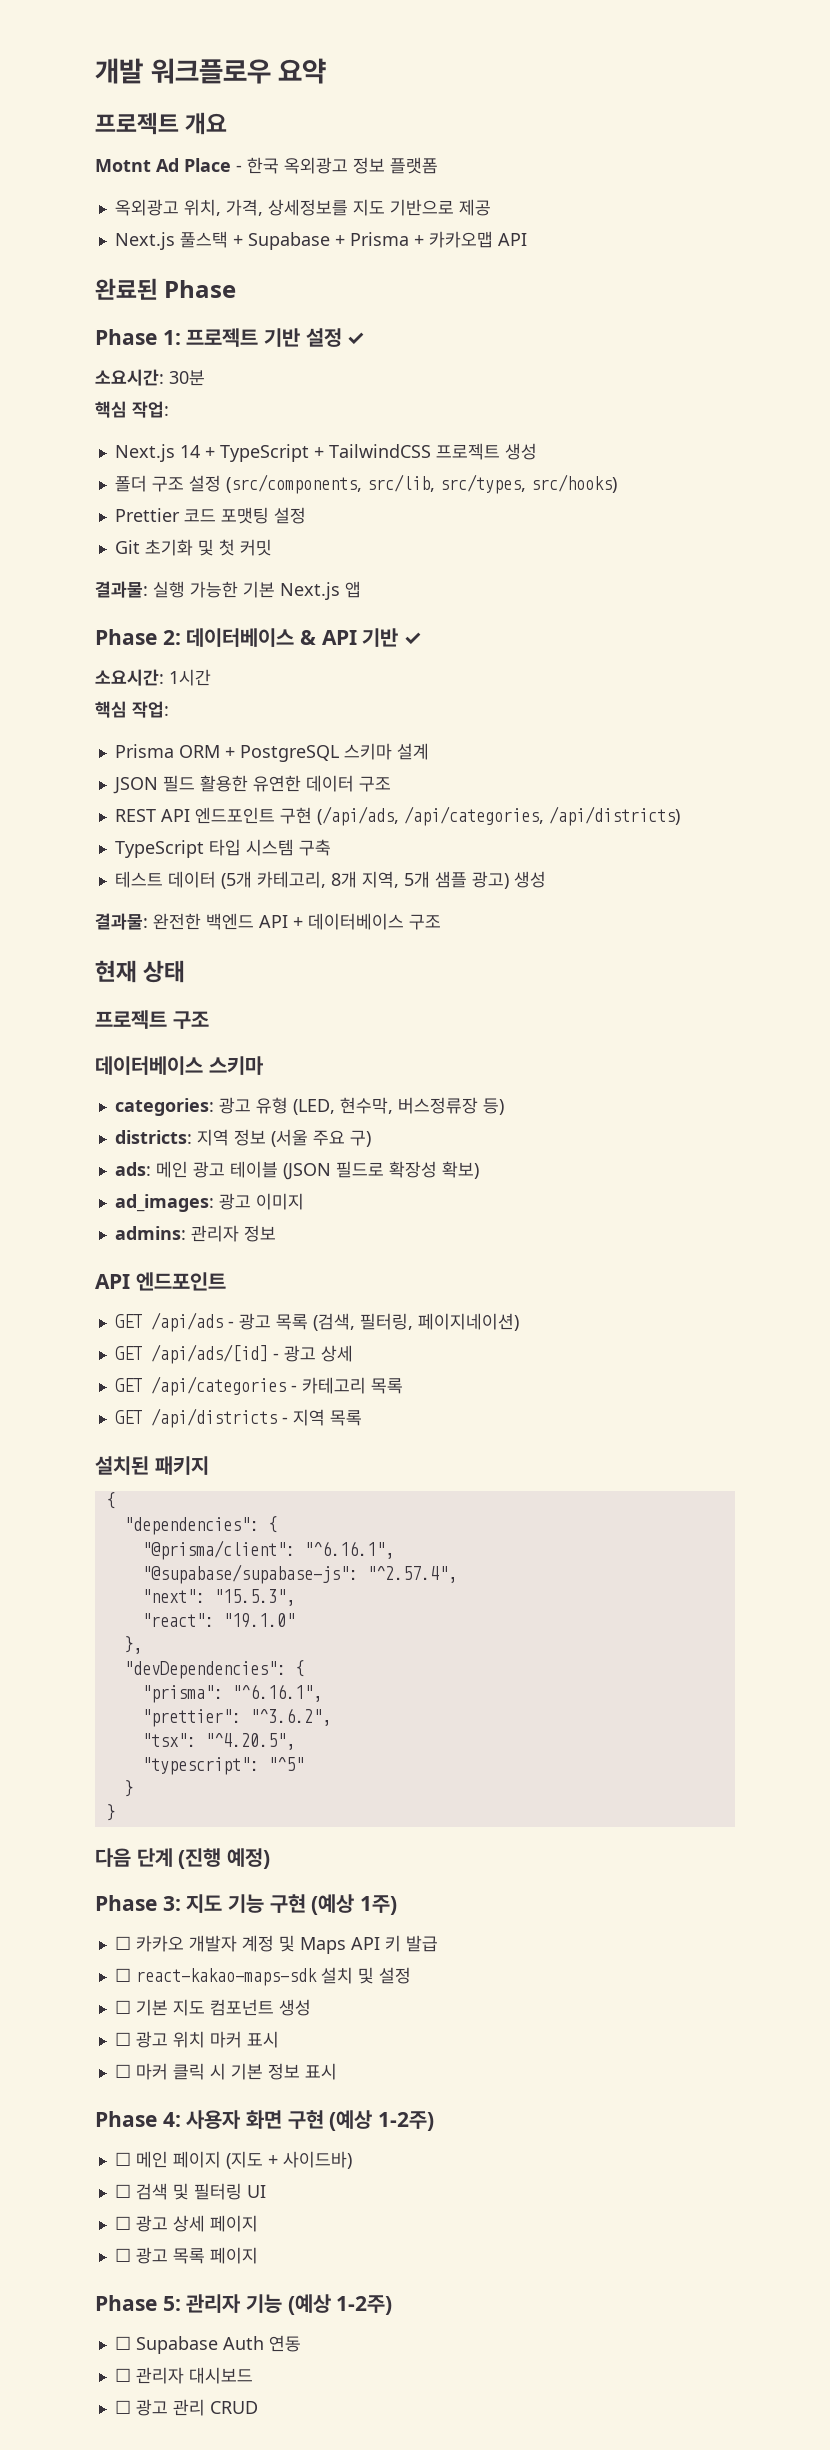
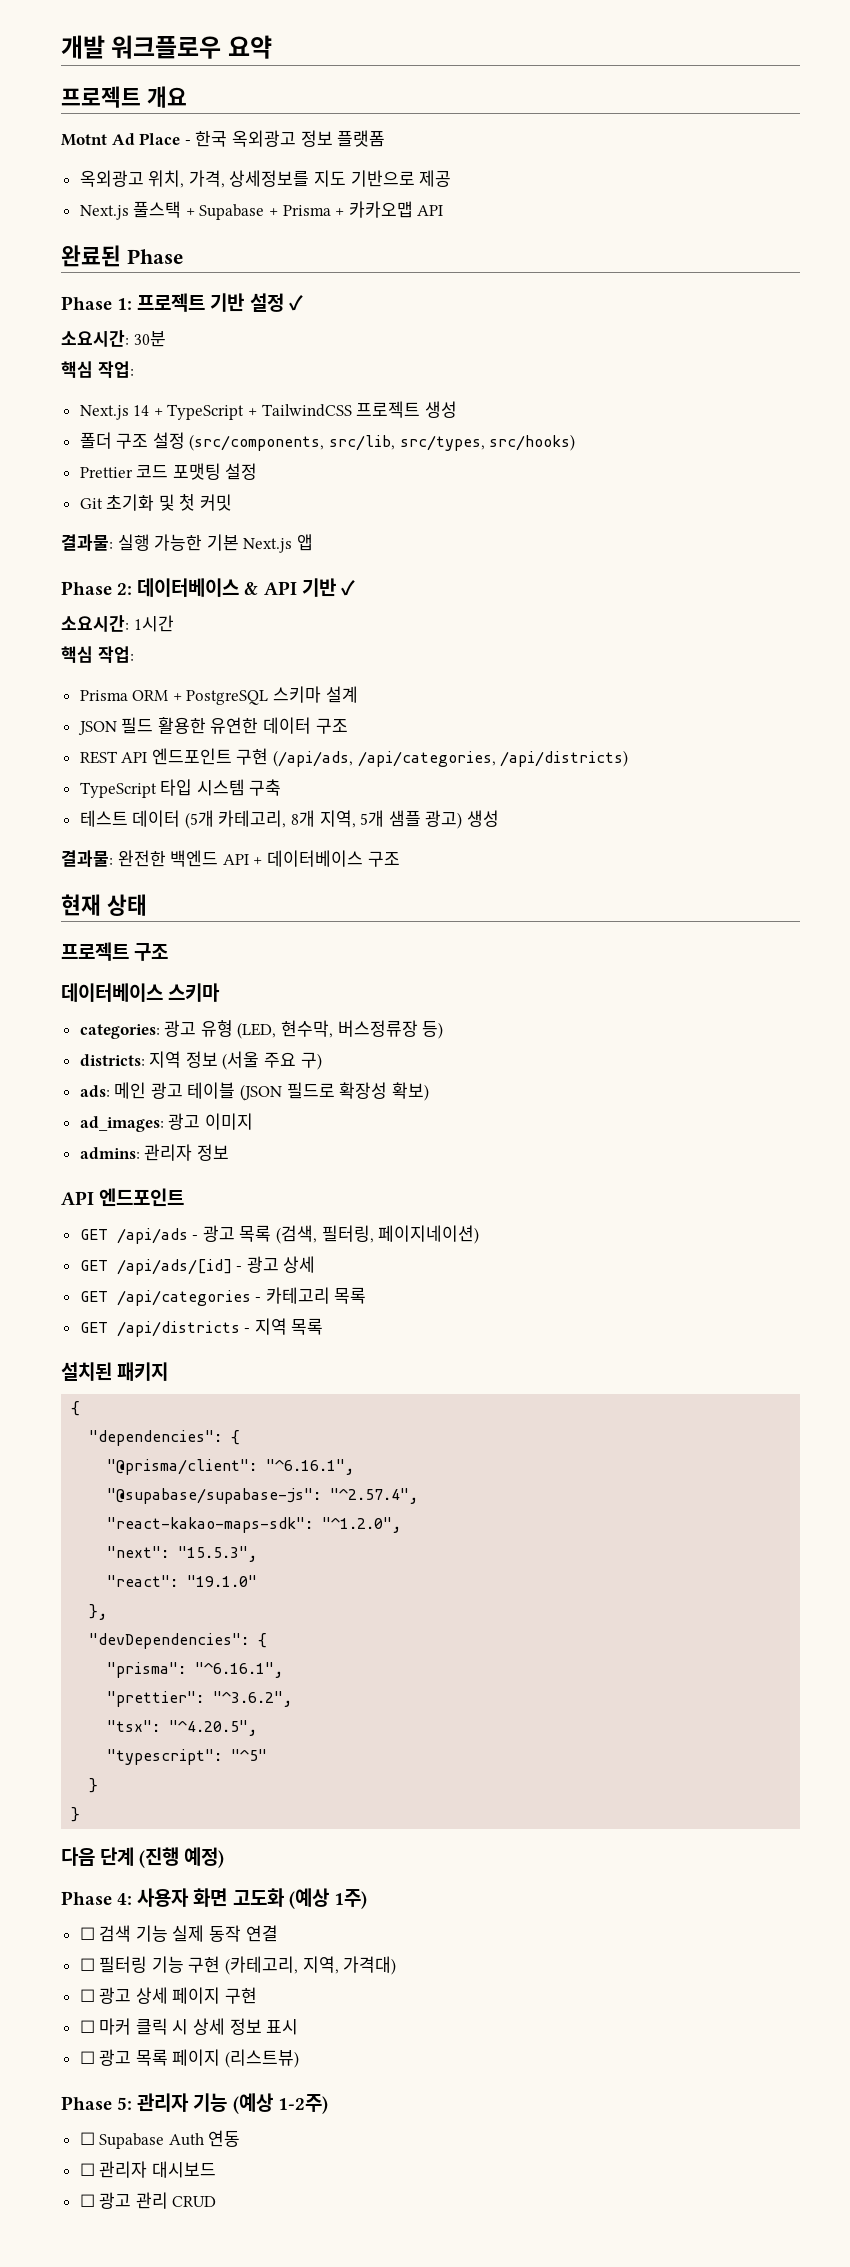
+ "react-kakao-maps-sdk": "^1.2.0",
- Phase 3: 지도 기능 구현 (예상 1주)
+ Phase 4: 사용자 화면 고도화 (예상 1주)
- ☐ 카카오 개발자 계정 및 Maps API 키 발급
- ☐ react-kakao-maps-sdk 설치 및 설정
- ☐ 기본 지도 컴포넌트 생성
- ☐ 광고 위치 마커 표시
+ ☐ 검색 기능 실제 동작 연결
+ ☐ 필터링 기능 구현 (카테고리, 지역, 가격대)
+ ☐ 광고 상세 페이지 구현
- ☐ 마커 클릭 시 기본 정보 표시
+ ☐ 마커 클릭 시 상세 정보 표시
- Phase 4: 사용자 화면 구현 (예상 1-2주)
- ☐ 메인 페이지 (지도 + 사이드바)
- ☐ 검색 및 필터링 UI
- ☐ 광고 상세 페이지
- ☐ 광고 목록 페이지
+ ☐ 광고 목록 페이지 (리스트뷰)

